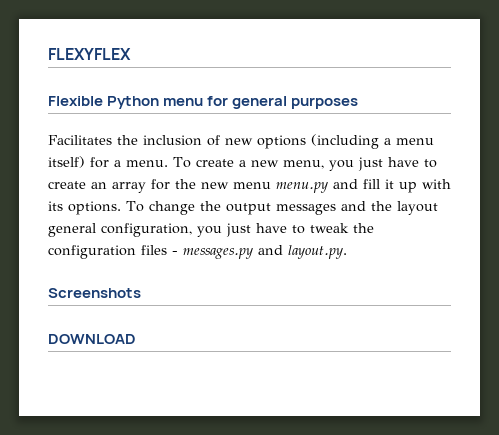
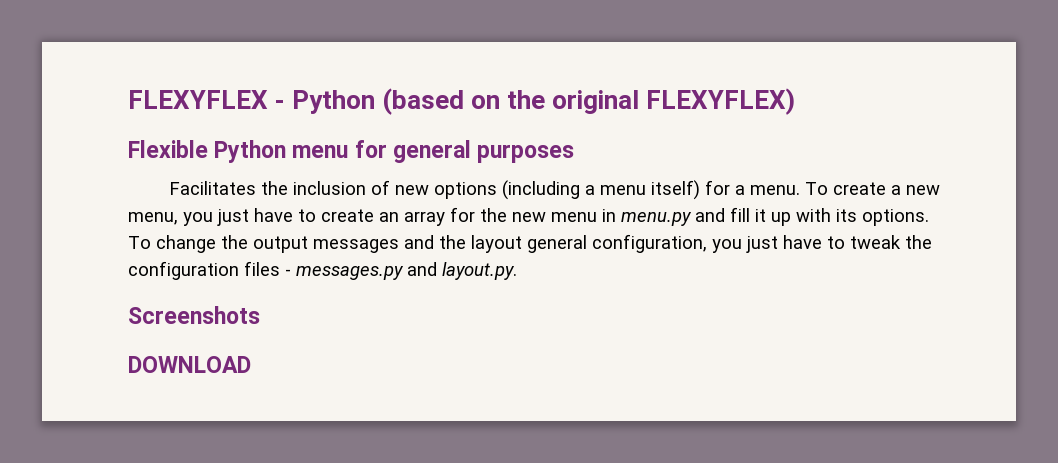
- FLEXYFLEX
+ FLEXYFLEX - Python (based on the original FLEXYFLEX)
- To create a new menu, you just have to create an array for the new menu menu.py and fill it up with its options.
+ To create a new menu, you just have to create an array for the new menu in menu.py and fill it up with its options.

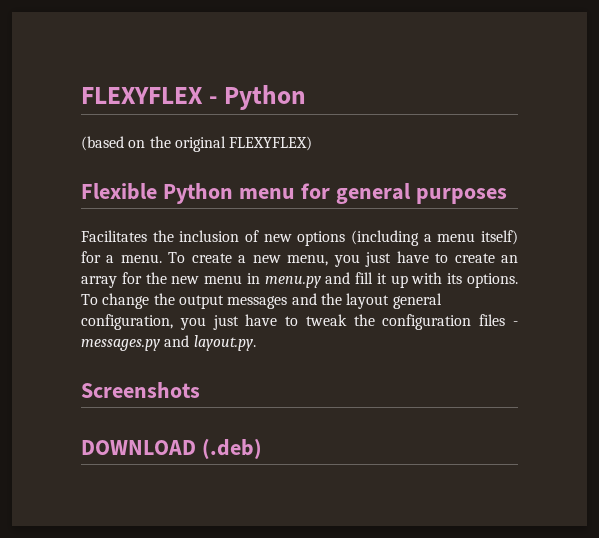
- FLEXYFLEX - Python (based on the original FLEXYFLEX)
+ FLEXYFLEX - Python
+ (based on the original FLEXYFLEX)
- DOWNLOAD
+ DOWNLOAD (.deb)

